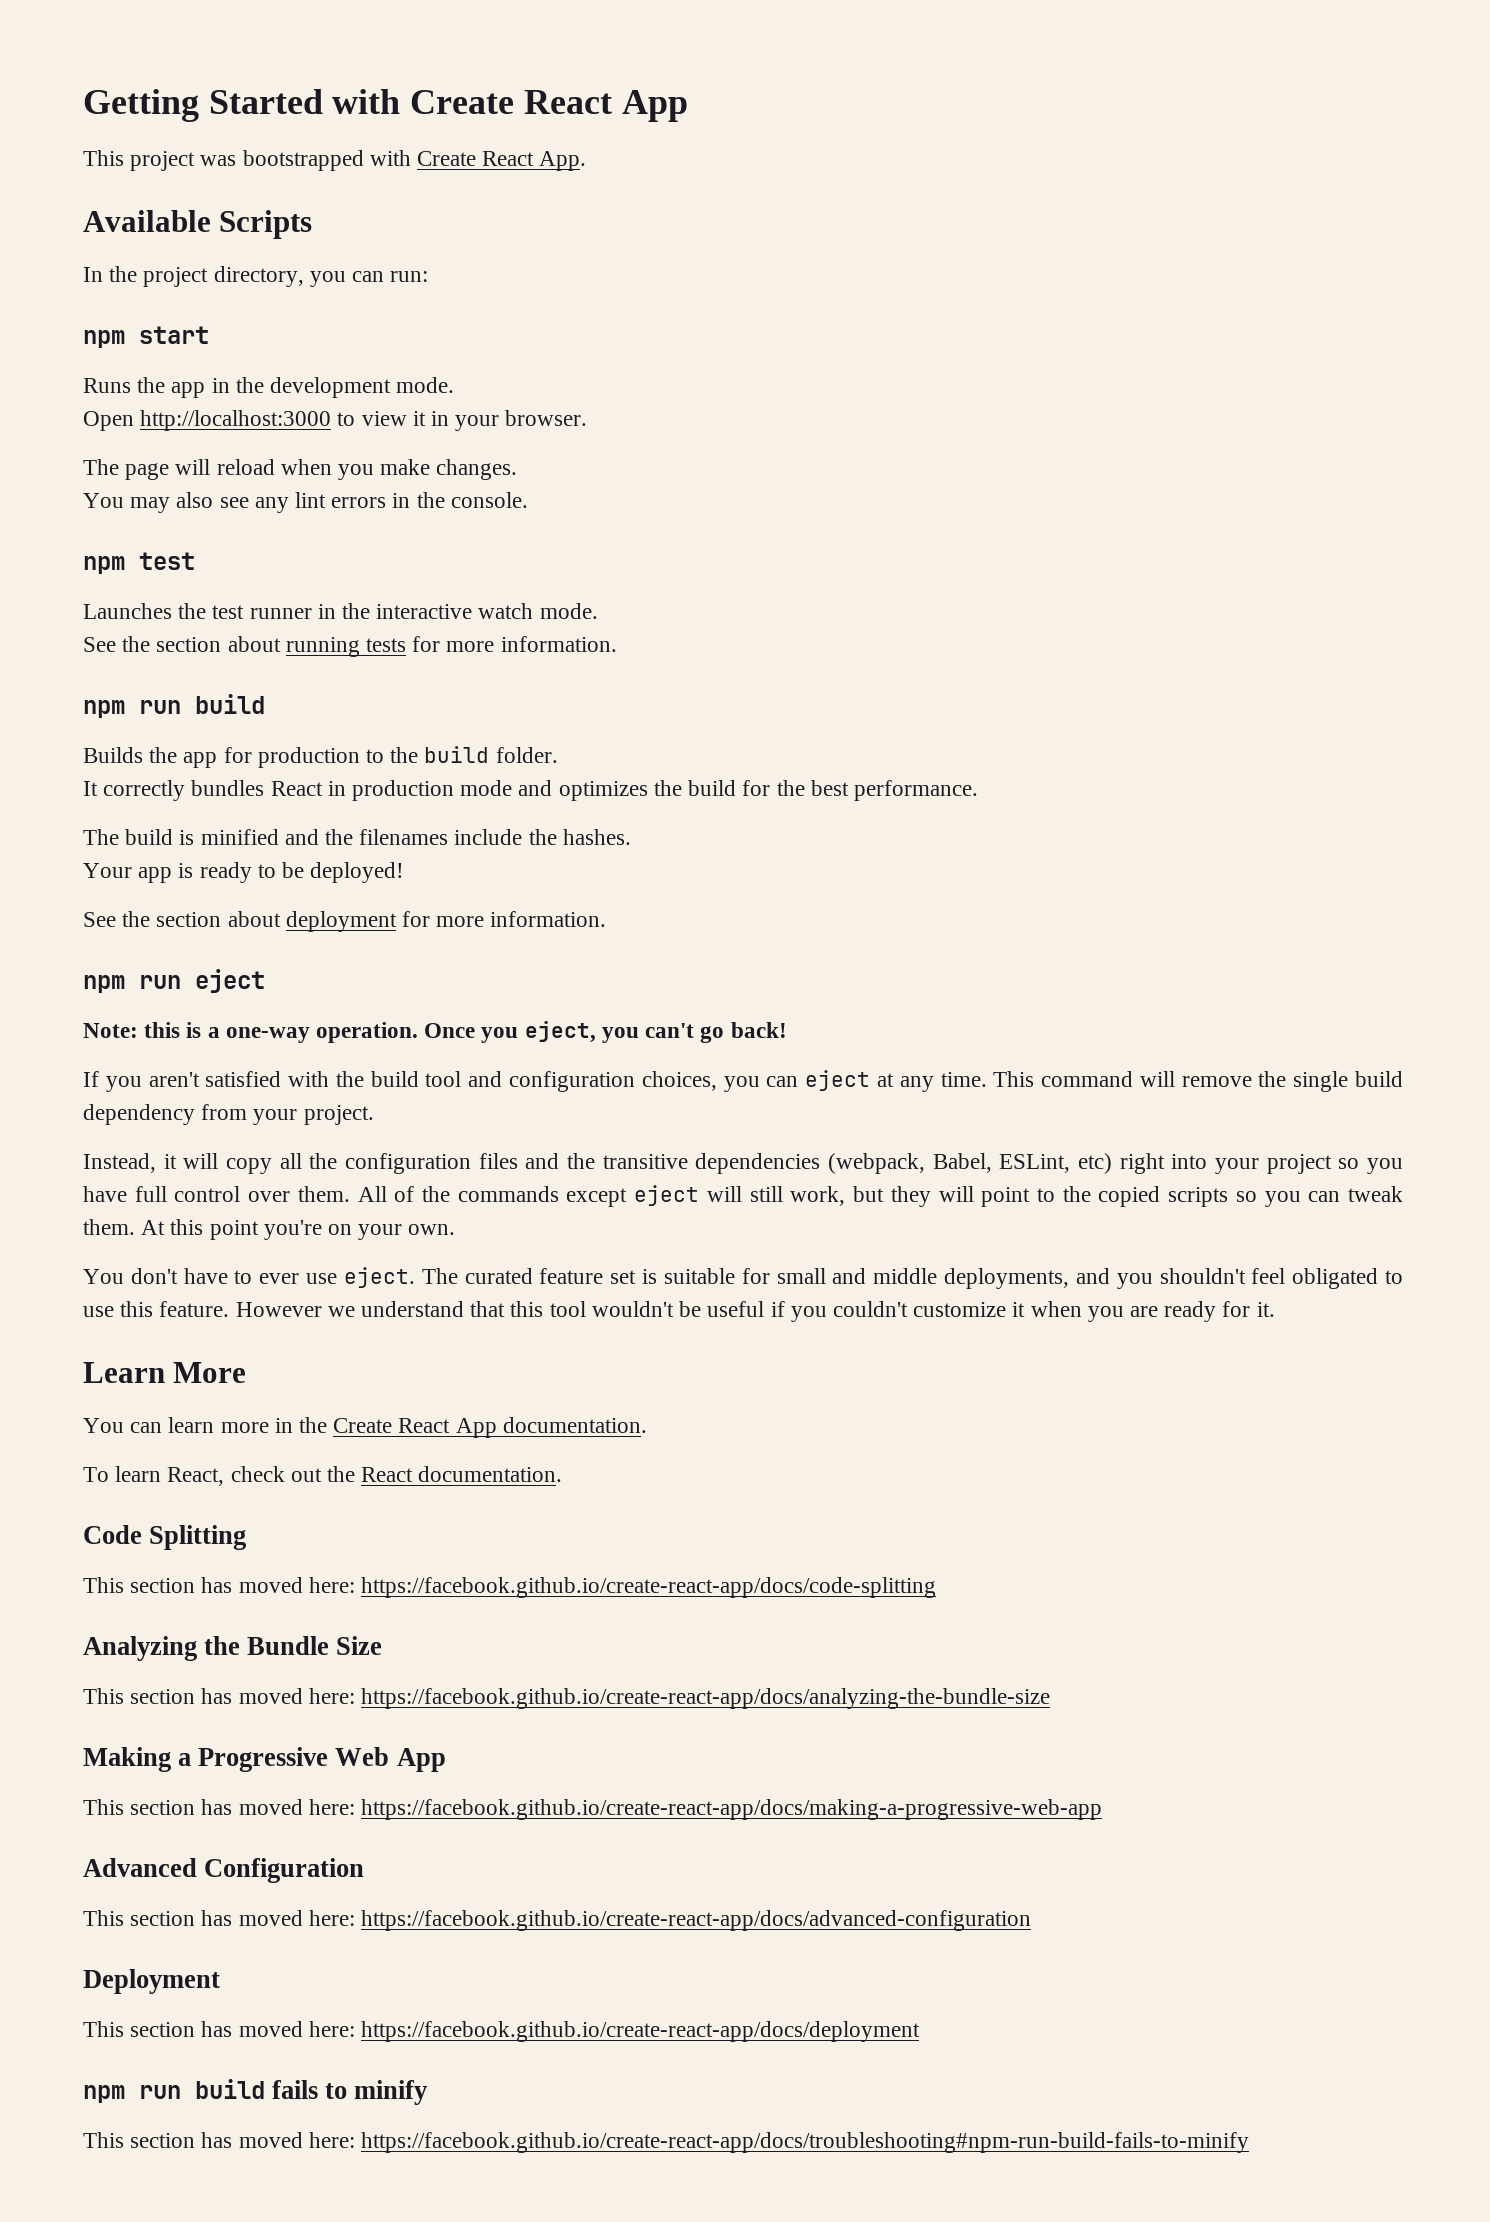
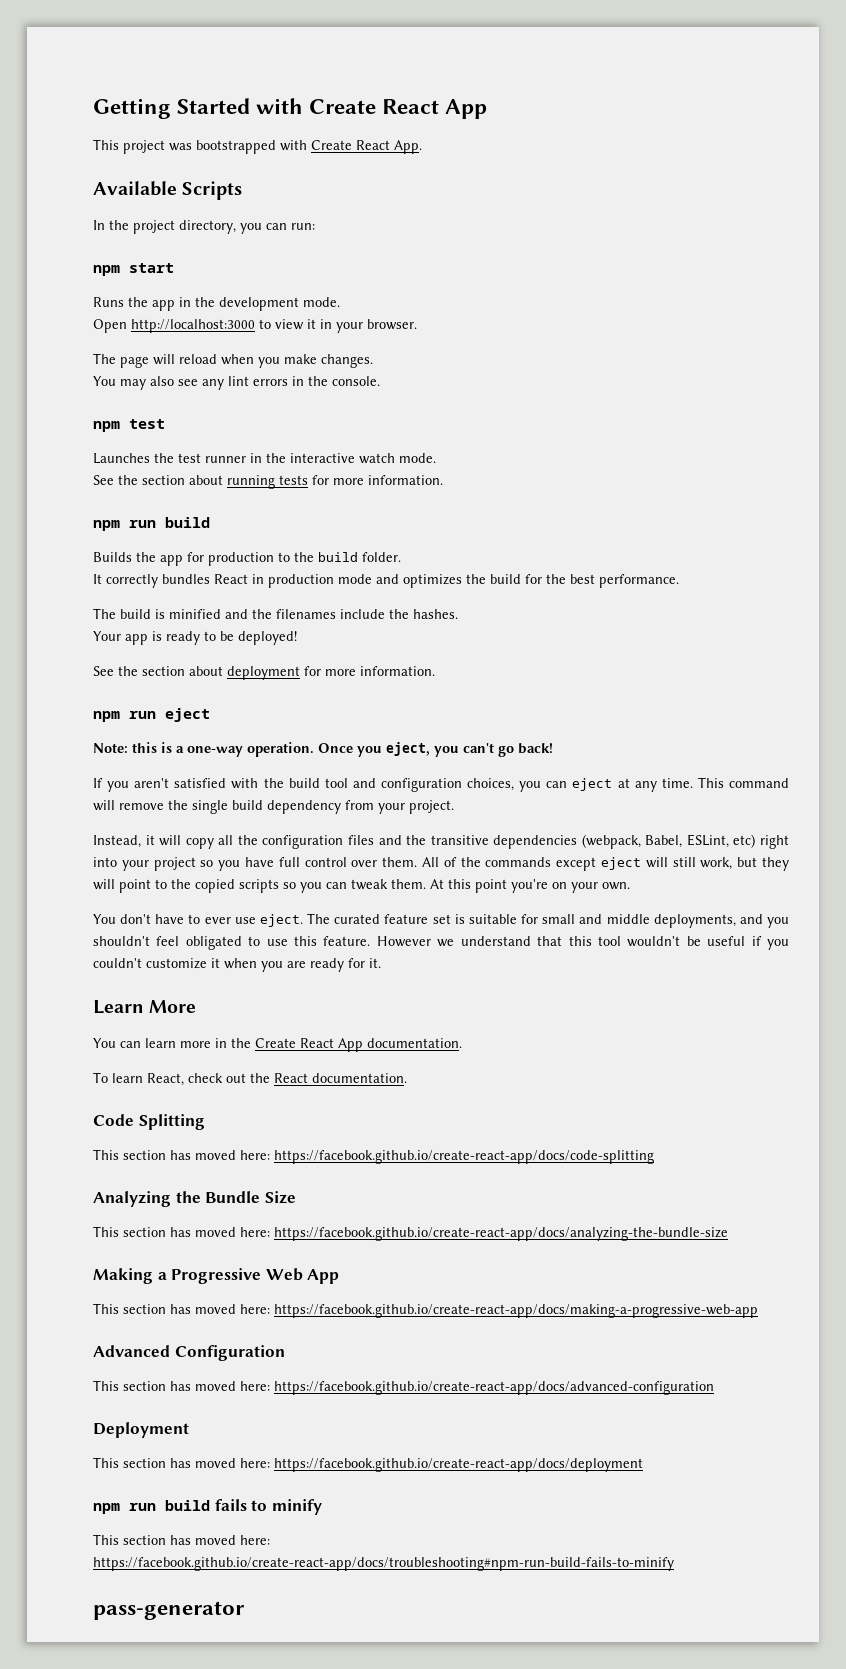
+ pass-generator

